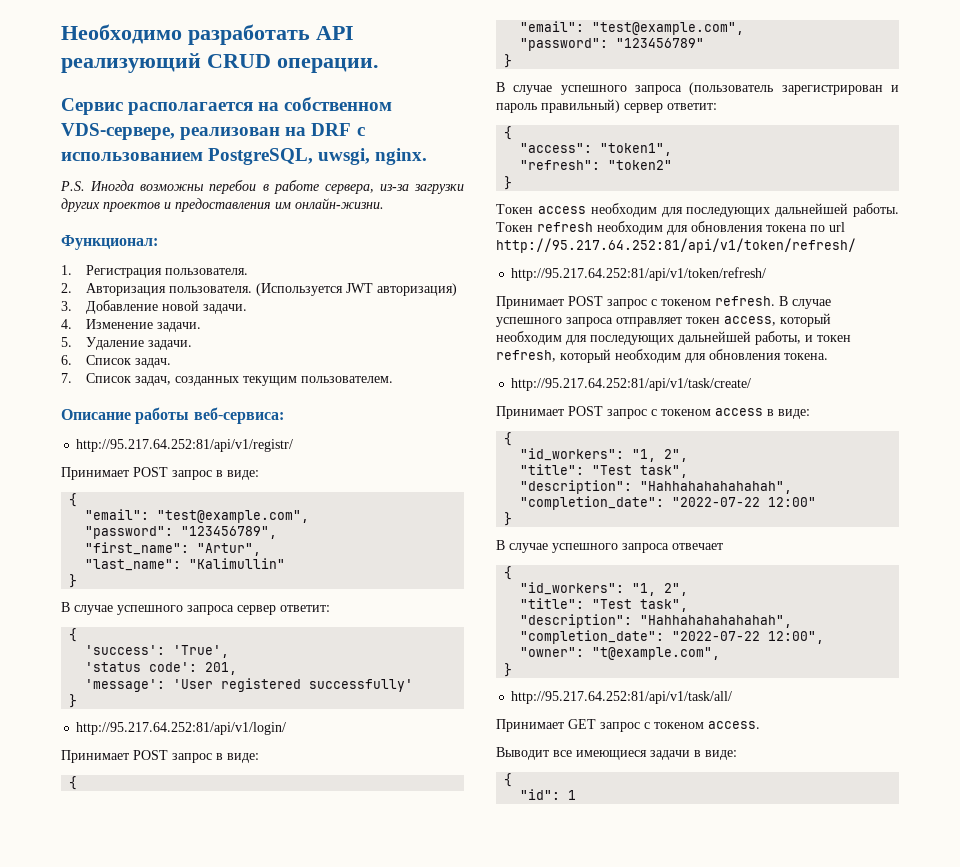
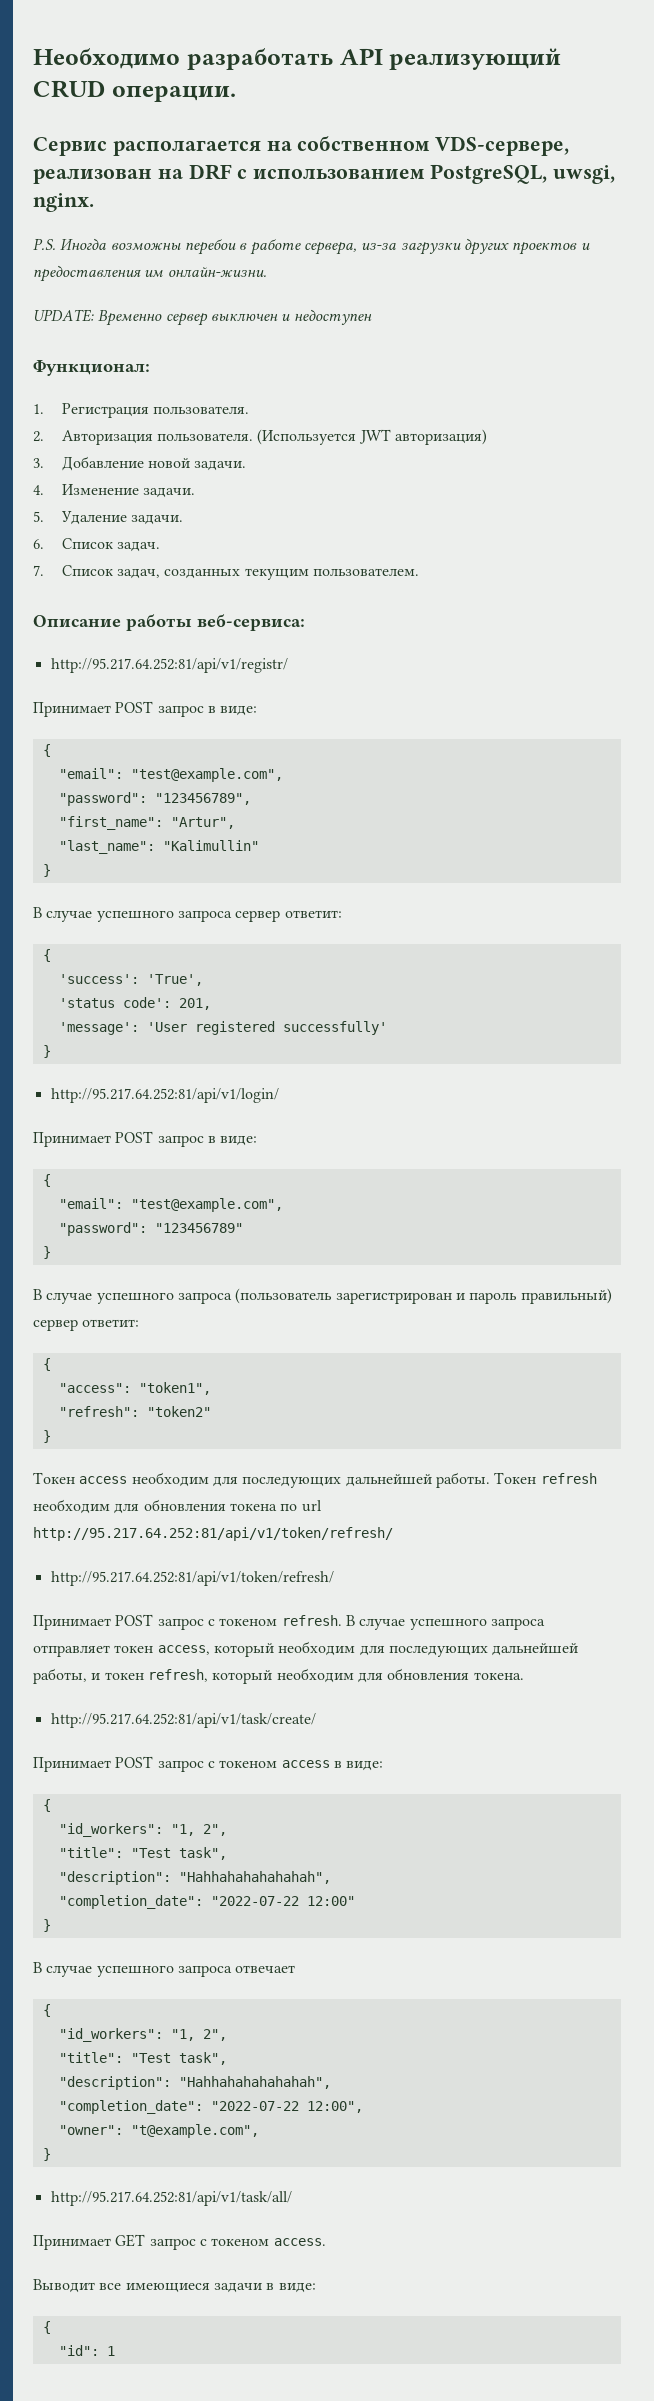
+ UPDATE: Временно сервер выключен и недоступен

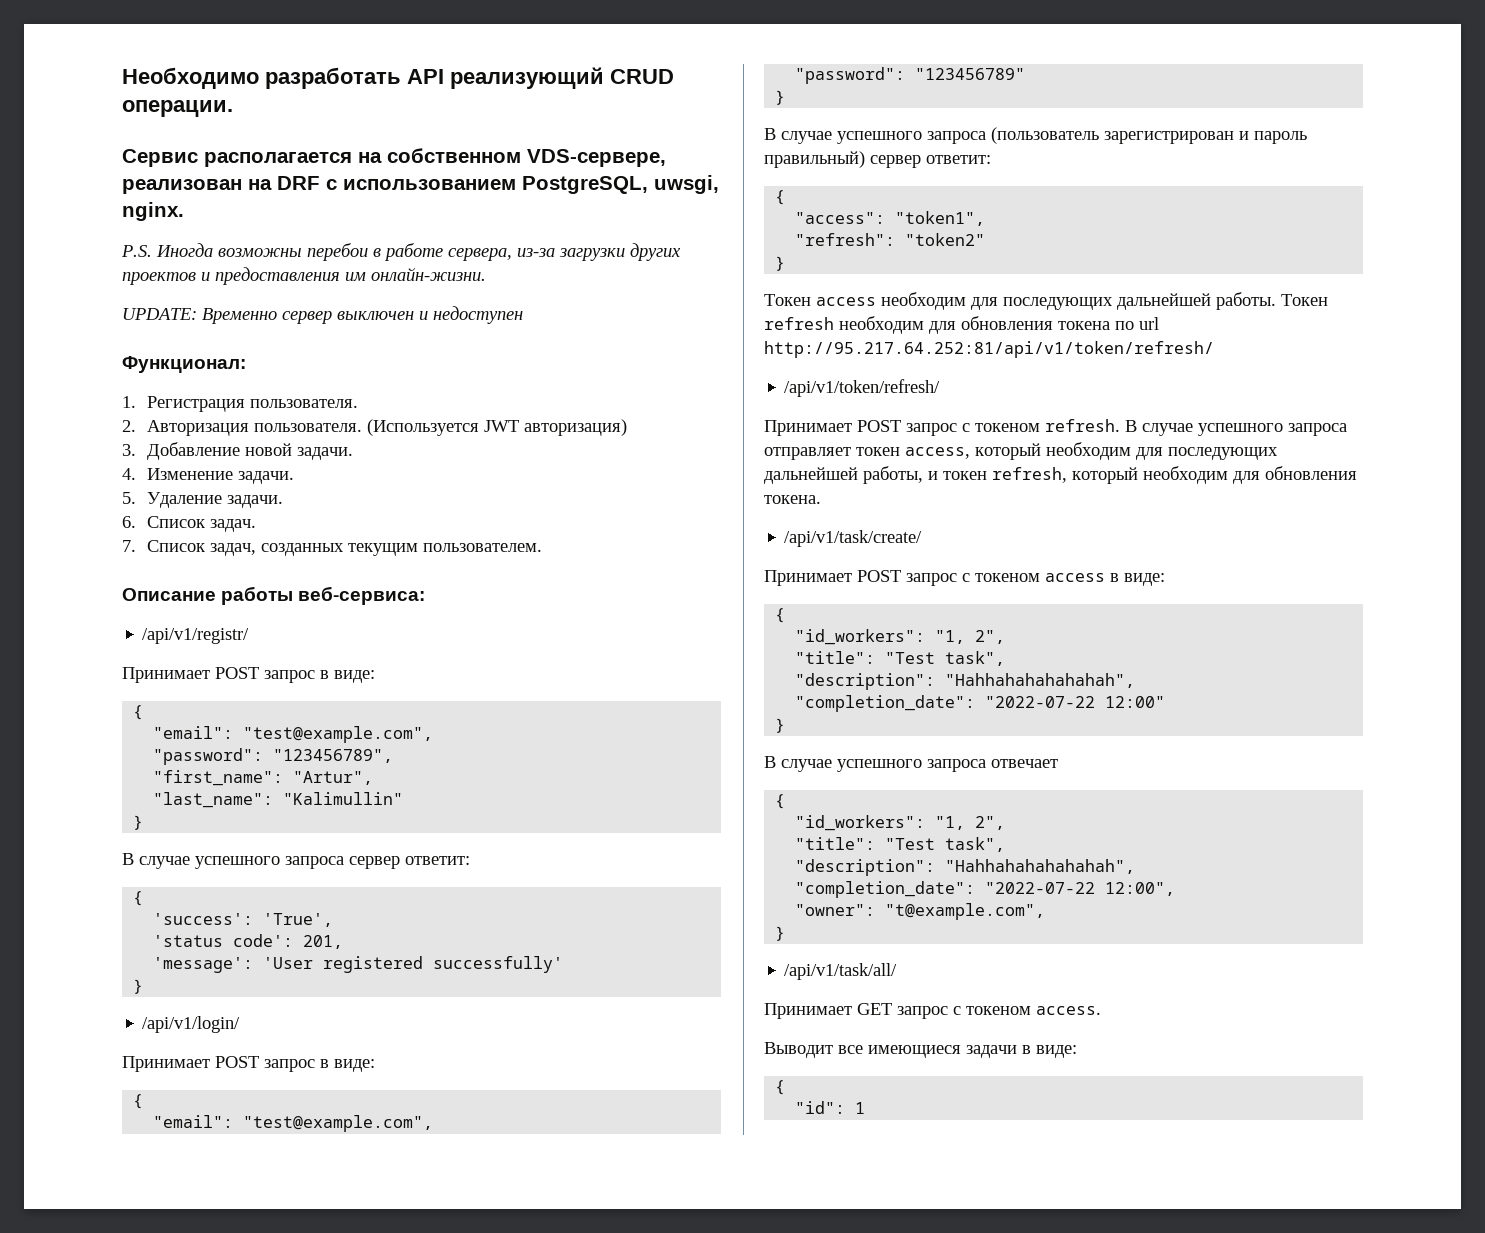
- http://95.217.64.252:81/api/v1/registr/
+ /api/v1/registr/
- http://95.217.64.252:81/api/v1/login/
+ /api/v1/login/
  Токен refresh необходим для обновления токена по url http://95.217.64.252:81/api/v1/token/refresh/
- http://95.217.64.252:81/api/v1/token/refresh/
+ /api/v1/token/refresh/
- http://95.217.64.252:81/api/v1/task/create/
+ /api/v1/task/create/
- http://95.217.64.252:81/api/v1/task/all/
+ /api/v1/task/all/

